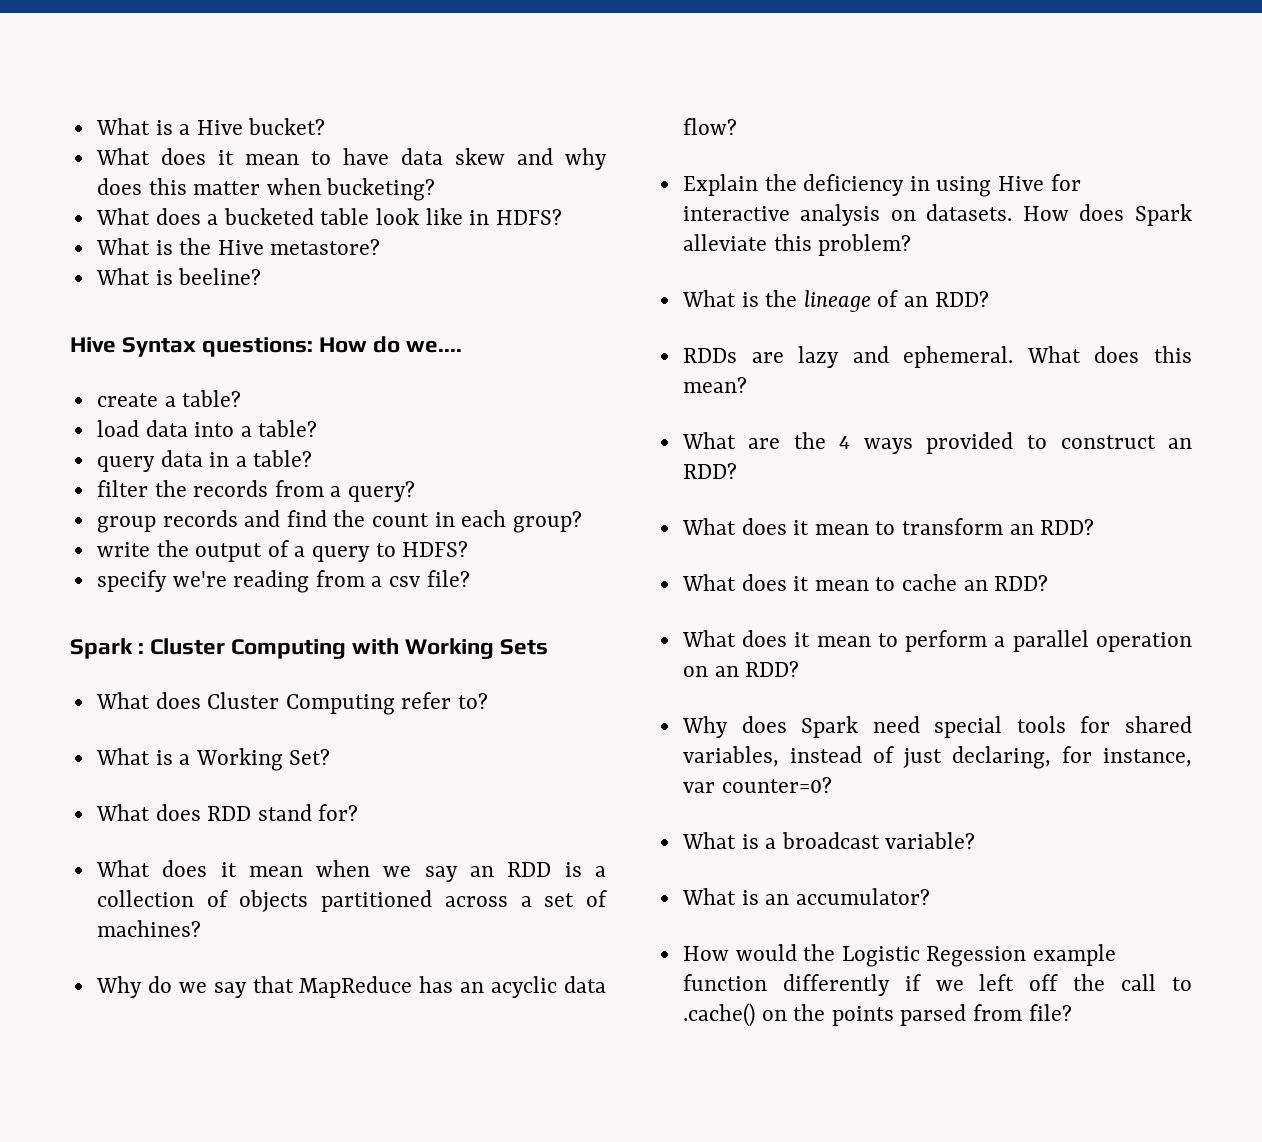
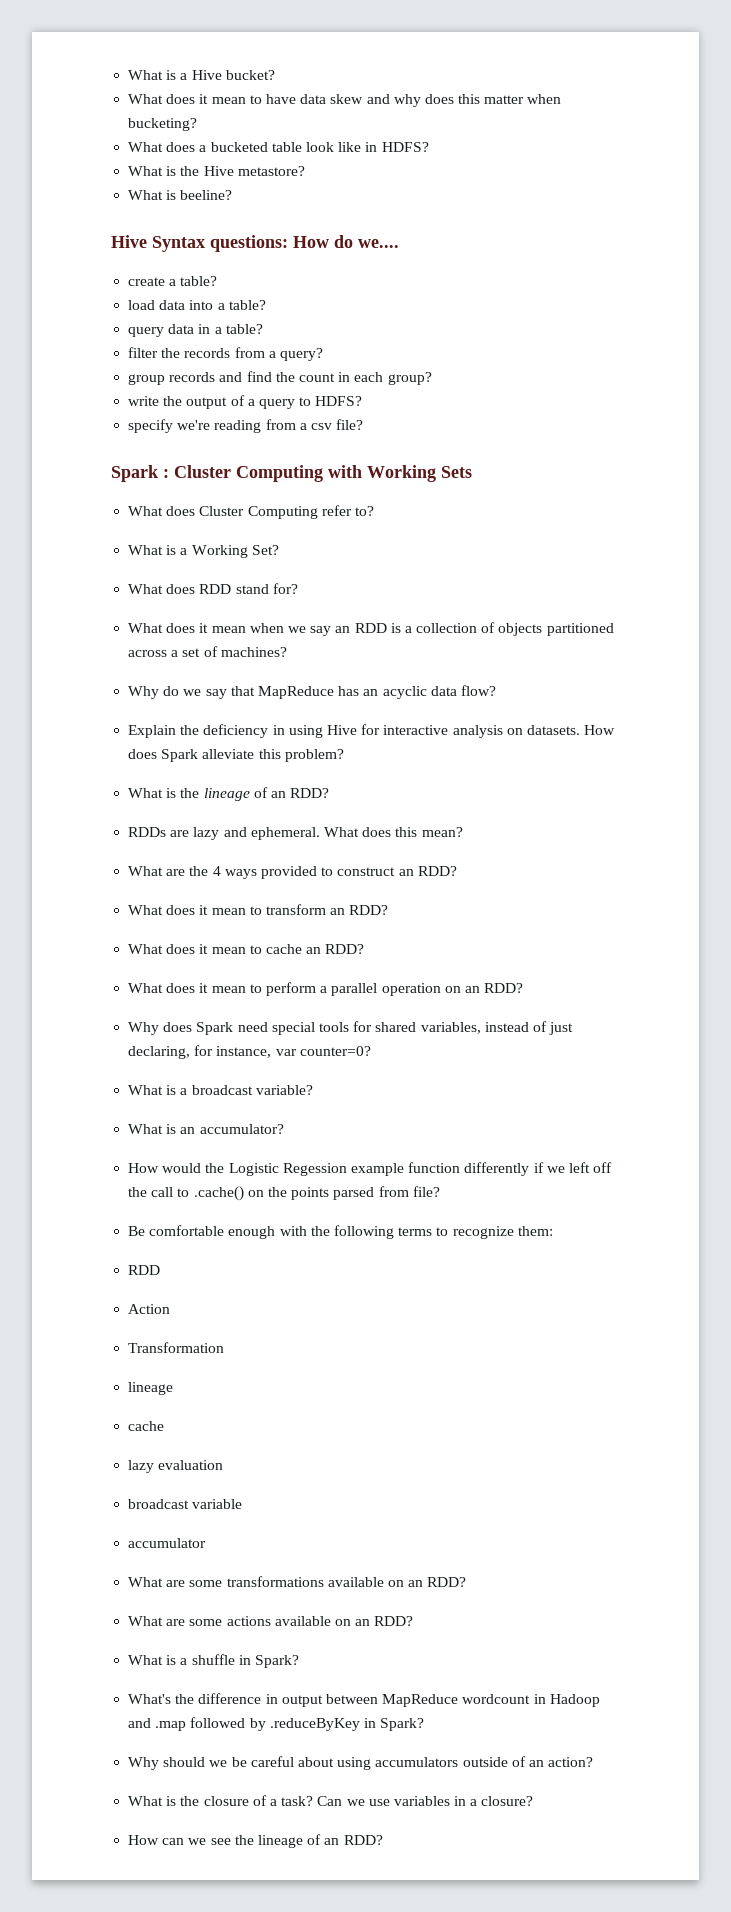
+ Be comfortable enough with the following terms to recognize them:
+ RDD
+ Action
+ Transformation
+ lineage
+ cache
+ lazy evaluation
+ broadcast variable
+ accumulator
+ What are some transformations available on an RDD?
+ What are some actions available on an RDD?
+ What is a shuffle in Spark?
+ What's the difference in output between MapReduce wordcount in Hadoop and .map followed by .reduceByKey in Spark?
+ Why should we be careful about using accumulators outside of an action?
+ What is the closure of a task? Can we use variables in a closure?
+ How can we see the lineage of an RDD?

